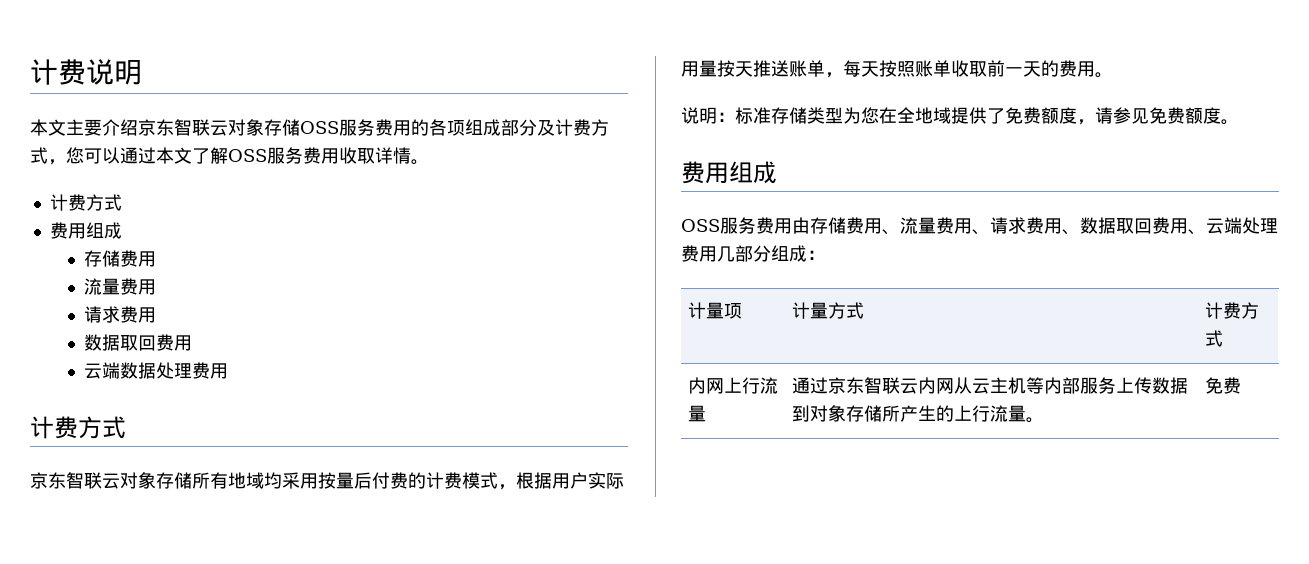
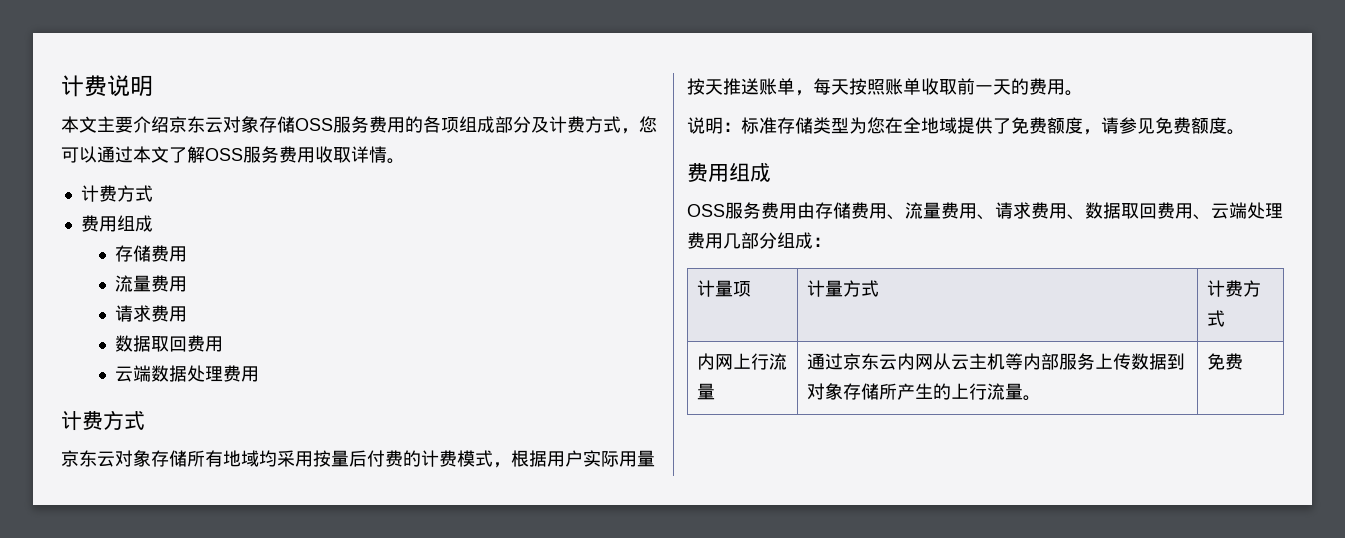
- 本文主要介绍京东智联云对象存储OSS服务费用的各项组成部分及计费方式，您可以通过本文了解OSS服务费用收取详情。
+ 本文主要介绍京东云对象存储OSS服务费用的各项组成部分及计费方式，您可以通过本文了解OSS服务费用收取详情。
- 京东智联云对象存储所有地域均采用按量后付费的计费模式，根据用户实际用量按天推送账单，每天按照账单收取前一天的费用。
+ 京东云对象存储所有地域均采用按量后付费的计费模式，根据用户实际用量按天推送账单，每天按照账单收取前一天的费用。
- 内网上行流量 | 通过京东智联云内网从云主机等内部服务上传数据到对象存储所产生的上行流量。 | 免费
+ 内网上行流量 | 通过京东云内网从云主机等内部服务上传数据到对象存储所产生的上行流量。 | 免费

